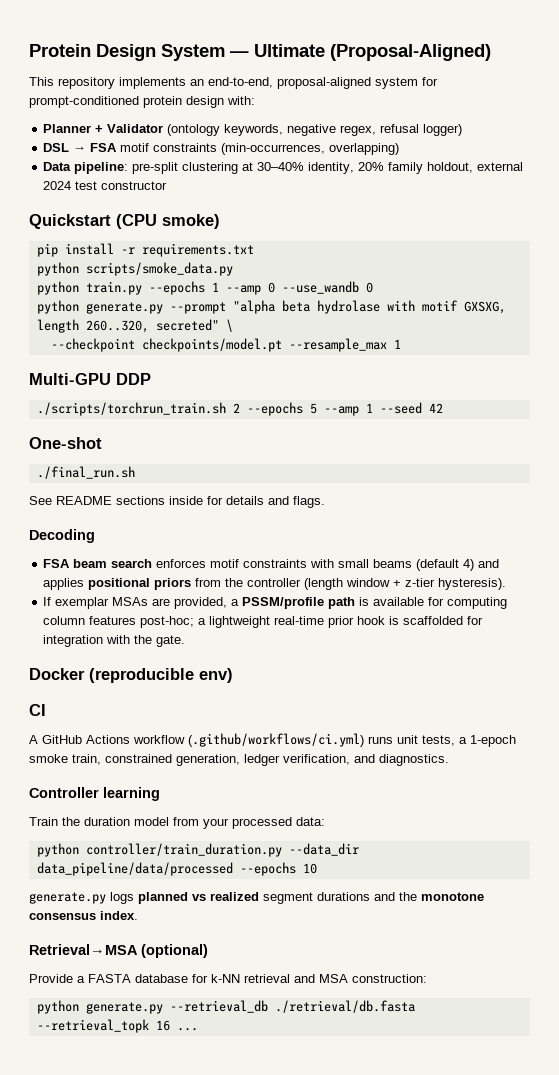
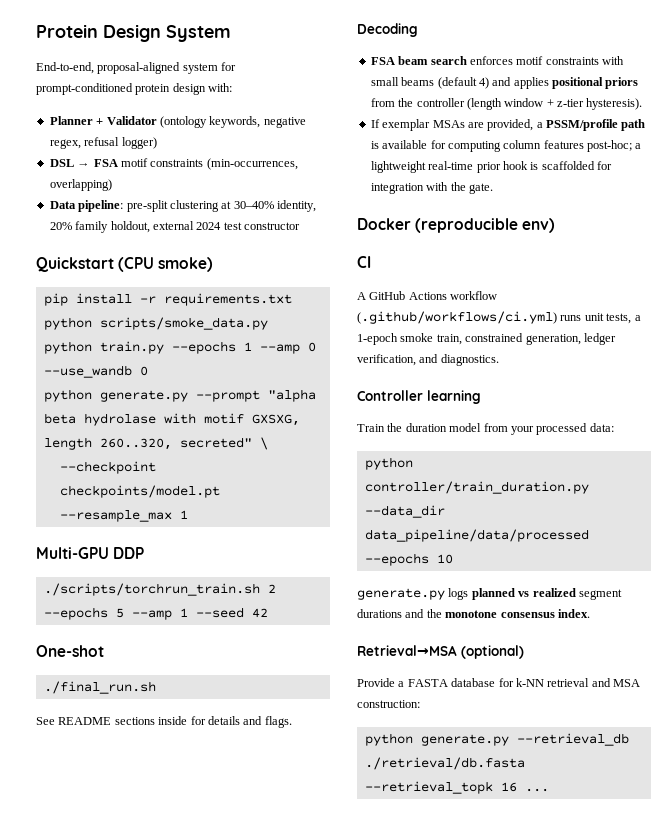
- Protein Design System — Ultimate (Proposal-Aligned)
- This repository implements an end-to-end, proposal-aligned system for prompt-conditioned protein design with:
+ Protein Design System
+ End-to-end, proposal-aligned system for prompt-conditioned protein design with:

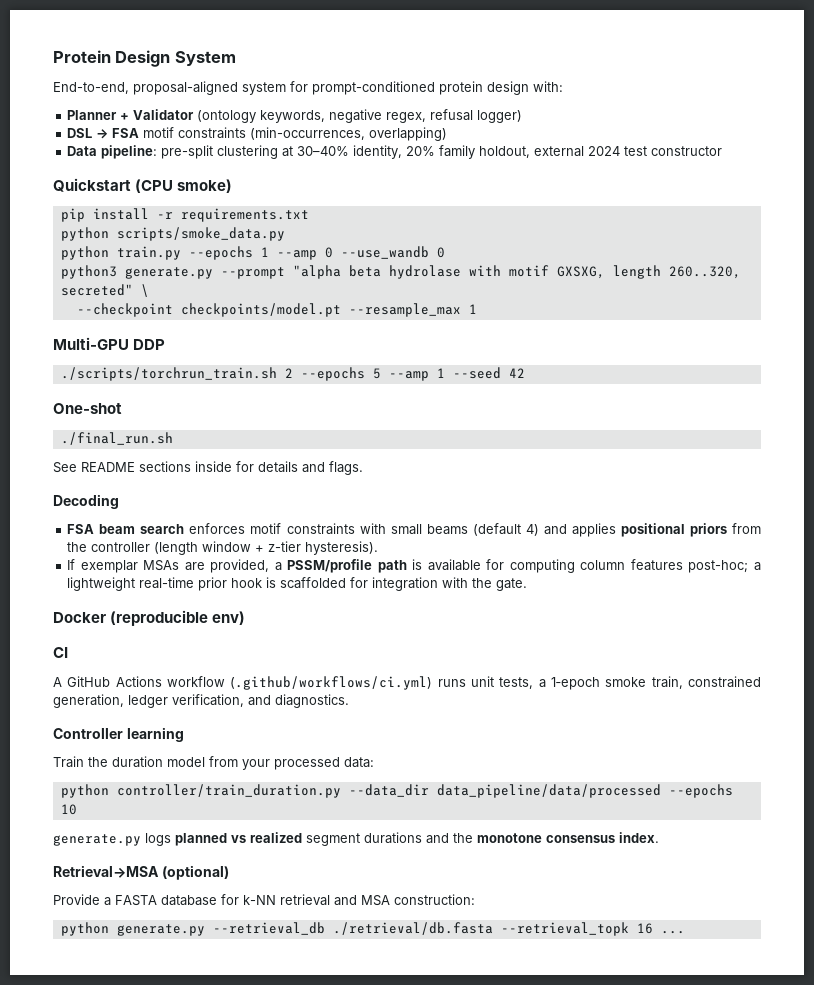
- python generate.py --prompt "alpha beta hydrolase with motif GXSXG, length 260..320, secreted" \
+ python3 generate.py --prompt "alpha beta hydrolase with motif GXSXG, length 260..320, secreted" \

